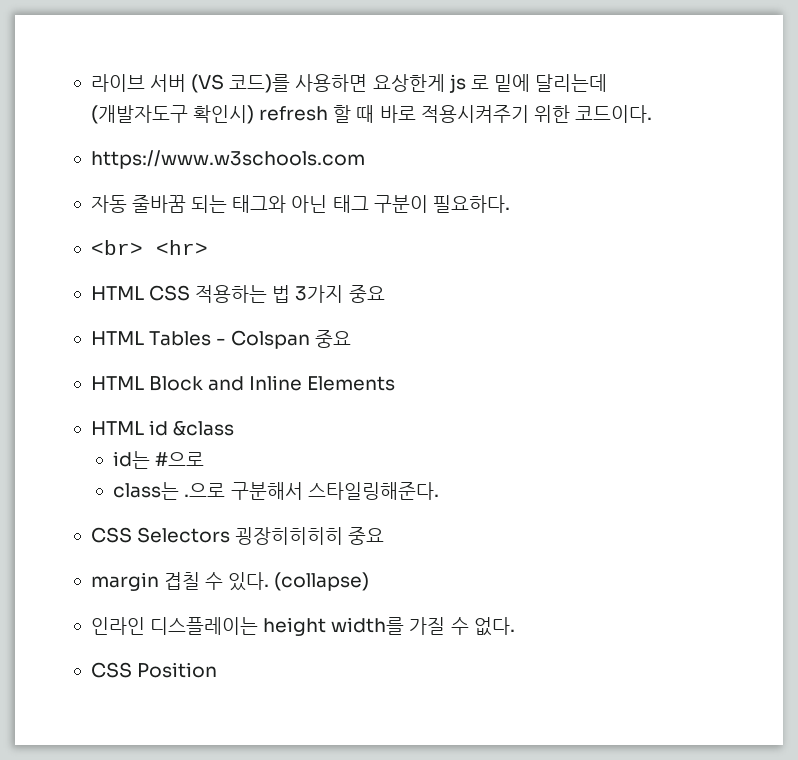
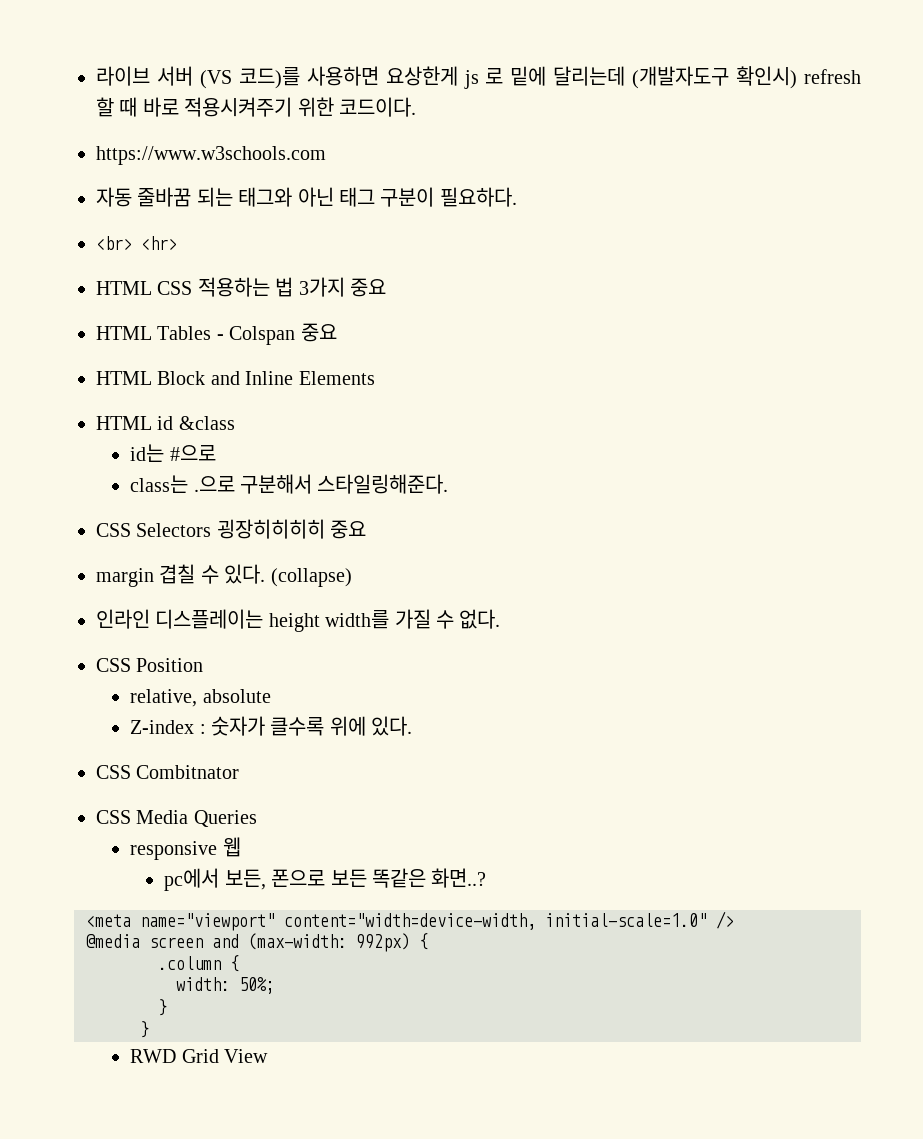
+ relative, absolute
+ Z-index : 숫자가 클수록 위에 있다.
+ CSS Combitnator
+ CSS Media Queries
+ responsive 웹
+ pc에서 보든, 폰으로 보든 똑같은 화면..?
+ <meta name="viewport" content="width=device-width, initial-scale=1.0" />
+ @media screen and (max-width: 992px) {
+ .column {
+ width: 50%;
+ }
+ }
+ RWD Grid View

